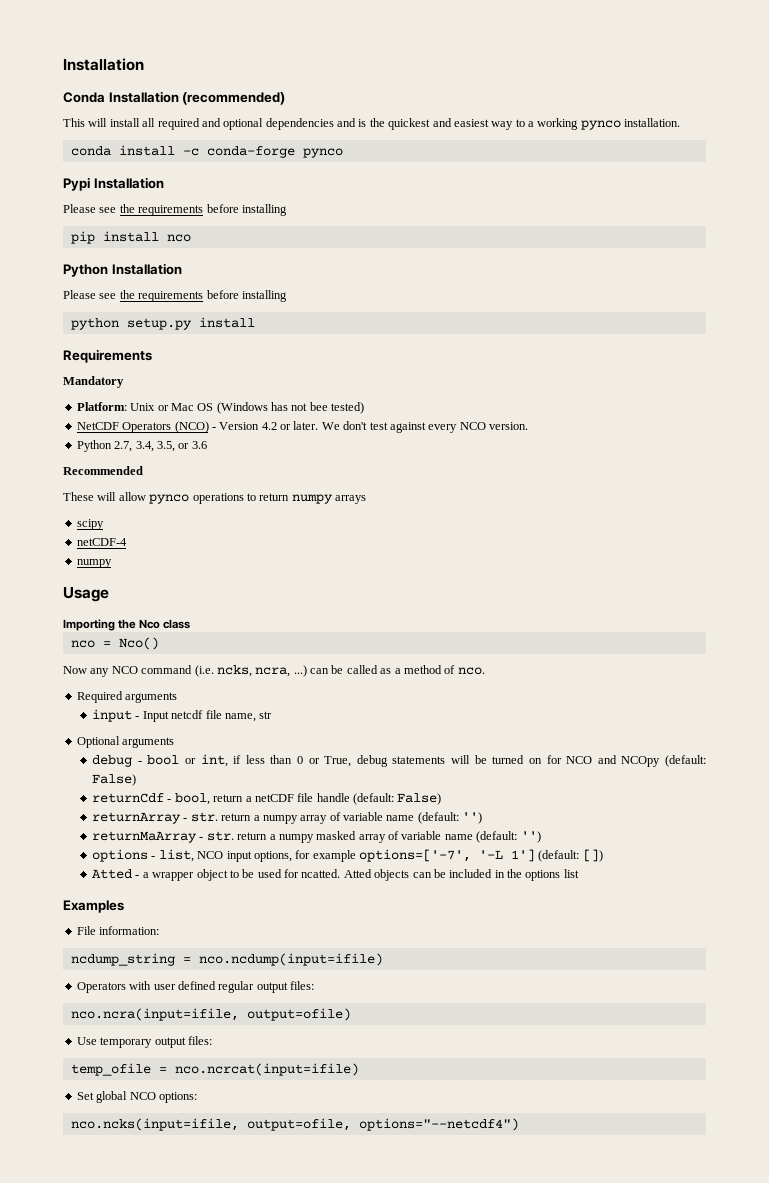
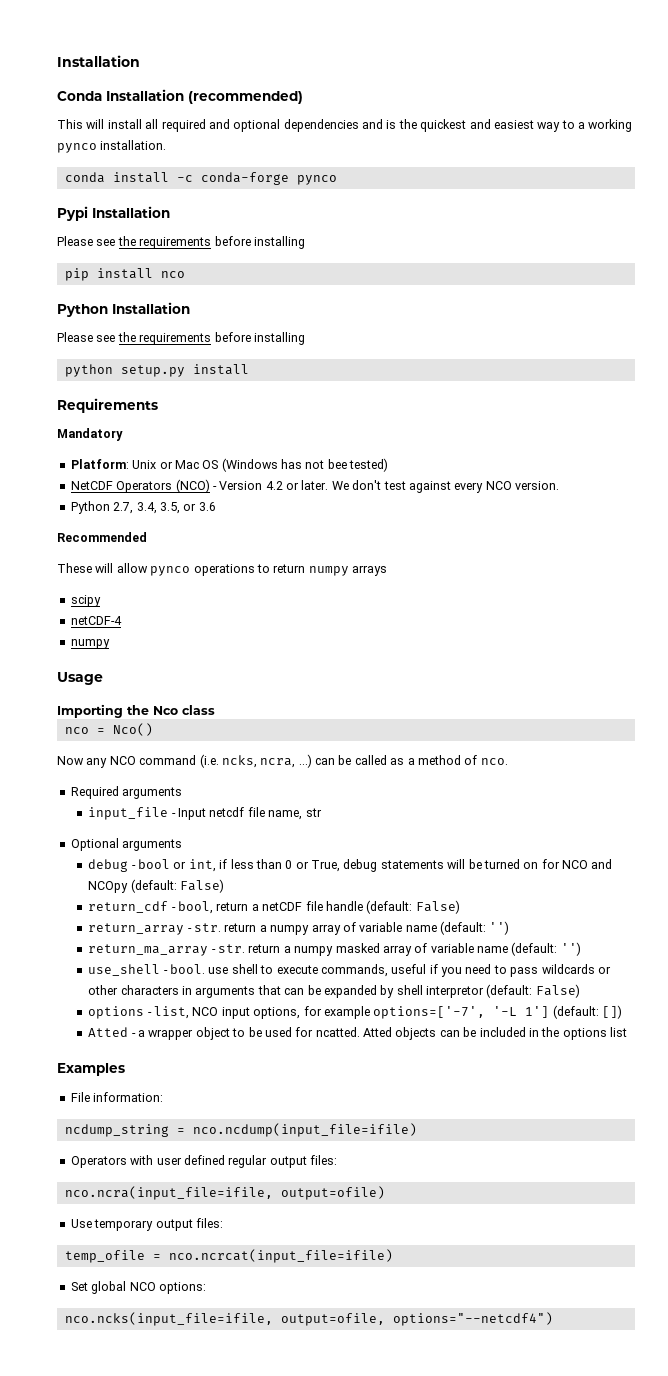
- input - Input netcdf file name, str
+ input_file - Input netcdf file name, str
- returnCdf - bool, return a netCDF file handle (default: False)
+ return_cdf - bool, return a netCDF file handle (default: False)
- returnArray - str. return a numpy array of variable name (default: '')
+ return_array - str. return a numpy array of variable name (default: '')
- returnMaArray - str. return a numpy masked array of variable name (default: '')
+ return_ma_array - str. return a numpy masked array of variable name (default: '')
+ use_shell - bool. use shell to execute commands, useful if you need to pass wildcards or other characters in arguments that can be expanded by shell interpretor (default: False)
- ncdump_string = nco.ncdump(input=ifile)
+ ncdump_string = nco.ncdump(input_file=ifile)
- nco.ncra(input=ifile, output=ofile)
+ nco.ncra(input_file=ifile, output=ofile)
- temp_ofile = nco.ncrcat(input=ifile)
+ temp_ofile = nco.ncrcat(input_file=ifile)
- nco.ncks(input=ifile, output=ofile, options="--netcdf4")
+ nco.ncks(input_file=ifile, output=ofile, options="--netcdf4")

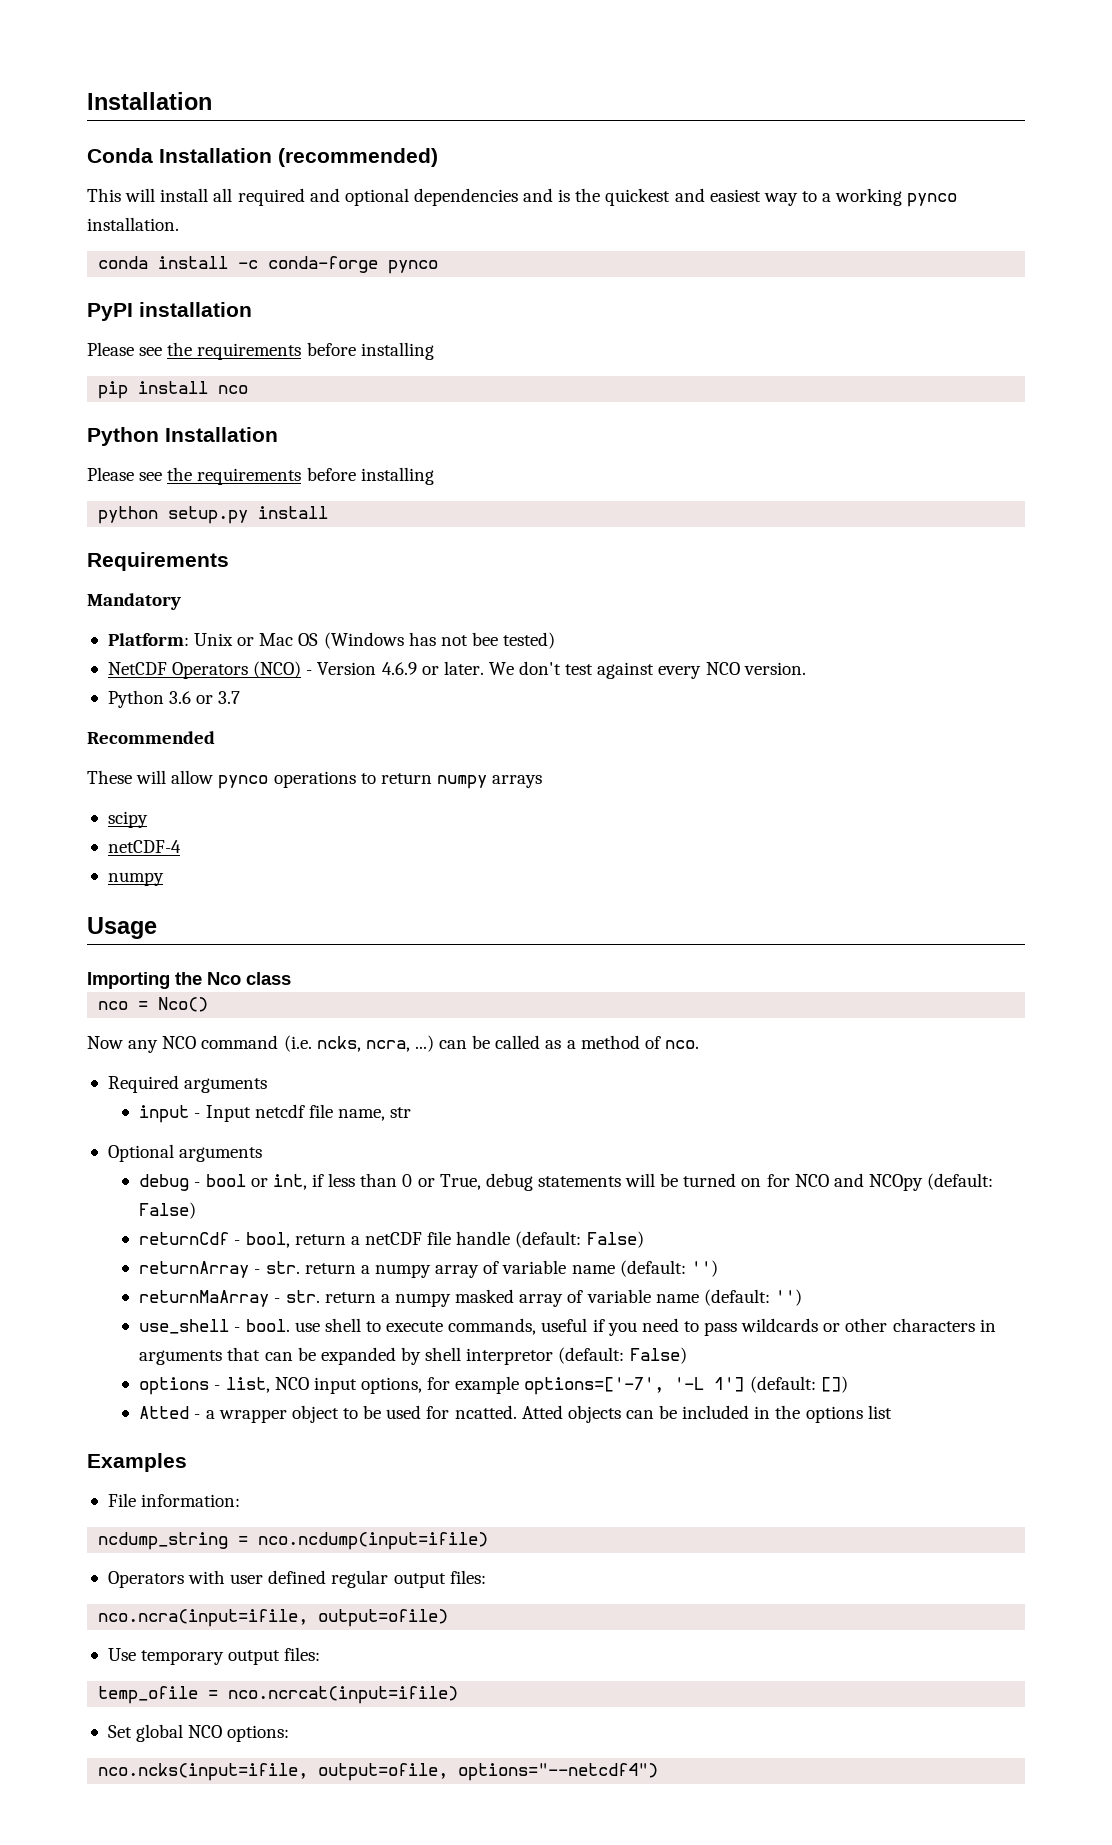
- Pypi Installation
+ PyPI installation
- NetCDF Operators (NCO) - Version 4.2 or later.
+ NetCDF Operators (NCO) - Version 4.6.9 or later.
- Python 2.7, 3.4, 3.5, or 3.6
+ Python 3.6 or 3.7
- input_file - Input netcdf file name, str
+ input - Input netcdf file name, str
- return_cdf - bool, return a netCDF file handle (default: False)
+ returnCdf - bool, return a netCDF file handle (default: False)
- return_array - str. return a numpy array of variable name (default: '')
+ returnArray - str. return a numpy array of variable name (default: '')
- return_ma_array - str. return a numpy masked array of variable name (default: '')
+ returnMaArray - str. return a numpy masked array of variable name (default: '')
- ncdump_string = nco.ncdump(input_file=ifile)
+ ncdump_string = nco.ncdump(input=ifile)
- nco.ncra(input_file=ifile, output=ofile)
+ nco.ncra(input=ifile, output=ofile)
- temp_ofile = nco.ncrcat(input_file=ifile)
+ temp_ofile = nco.ncrcat(input=ifile)
- nco.ncks(input_file=ifile, output=ofile, options="--netcdf4")
+ nco.ncks(input=ifile, output=ofile, options="--netcdf4")

